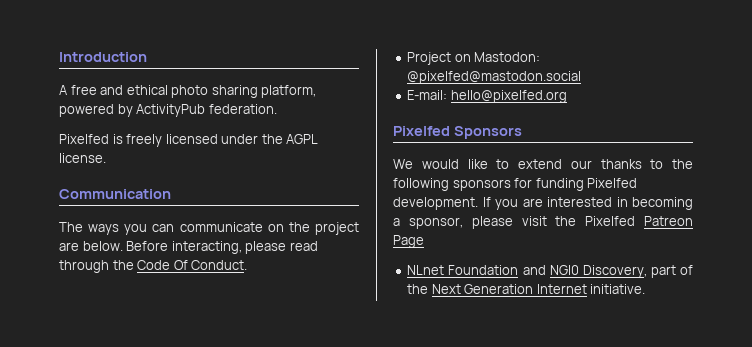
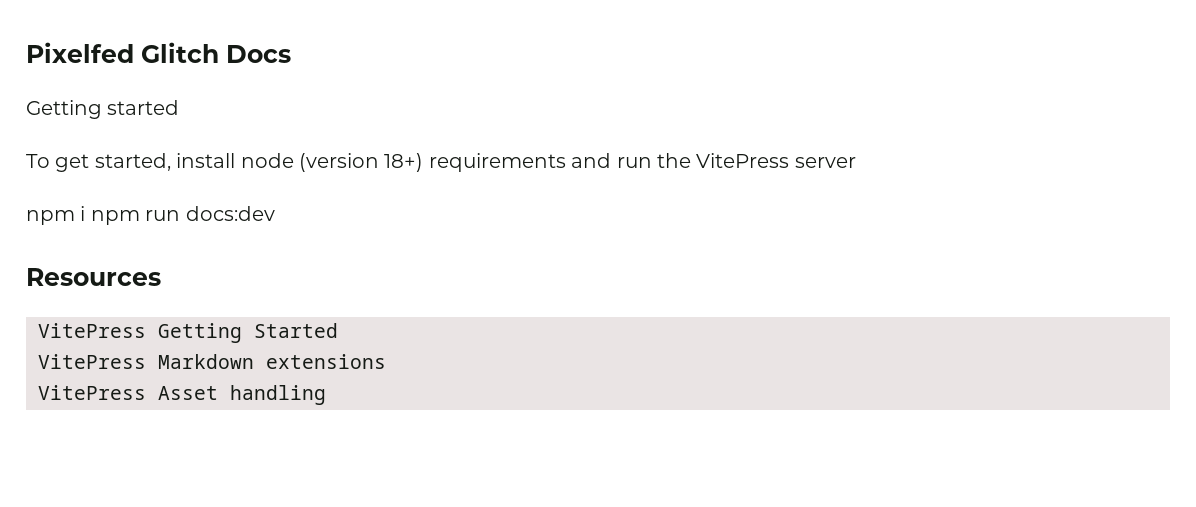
- Introduction
- A free and ethical photo sharing platform, powered by ActivityPub federation.
- Pixelfed is freely licensed under the AGPL license.
- Communication
- The ways you can communicate on the project are below. Before interacting, please read through the Code Of Conduct.
- Project on Mastodon: @pixelfed@mastodon.social
- E-mail: hello@pixelfed.org
- Pixelfed Sponsors
- We would like to extend our thanks to the following sponsors for funding Pixelfed development. If you are interested in becoming a sponsor, please visit the Pixelfed Patreon Page
- NLnet Foundation and NGI0 Discovery, part of the Next Generation Internet initiative.
+ Pixelfed Glitch Docs
+ Getting started
+ To get started, install node (version 18+) requirements and run the VitePress server
+ npm i npm run docs:dev
+ Resources
+ VitePress Getting Started
+ VitePress Markdown extensions
+ VitePress Asset handling

